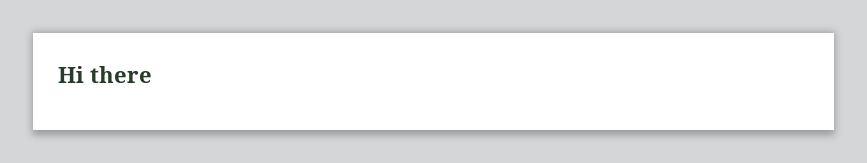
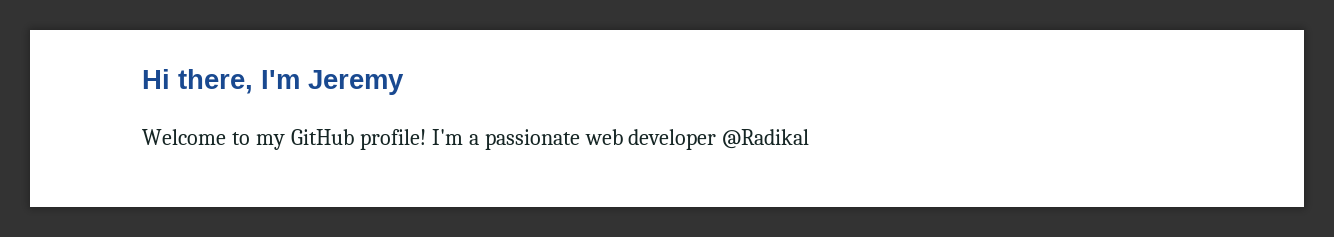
- Hi there
+ Hi there, I'm Jeremy
+ Welcome to my GitHub profile! I'm a passionate web developer @Radikal

